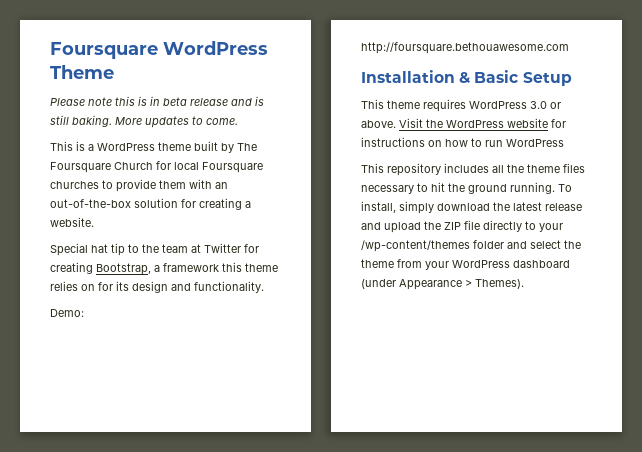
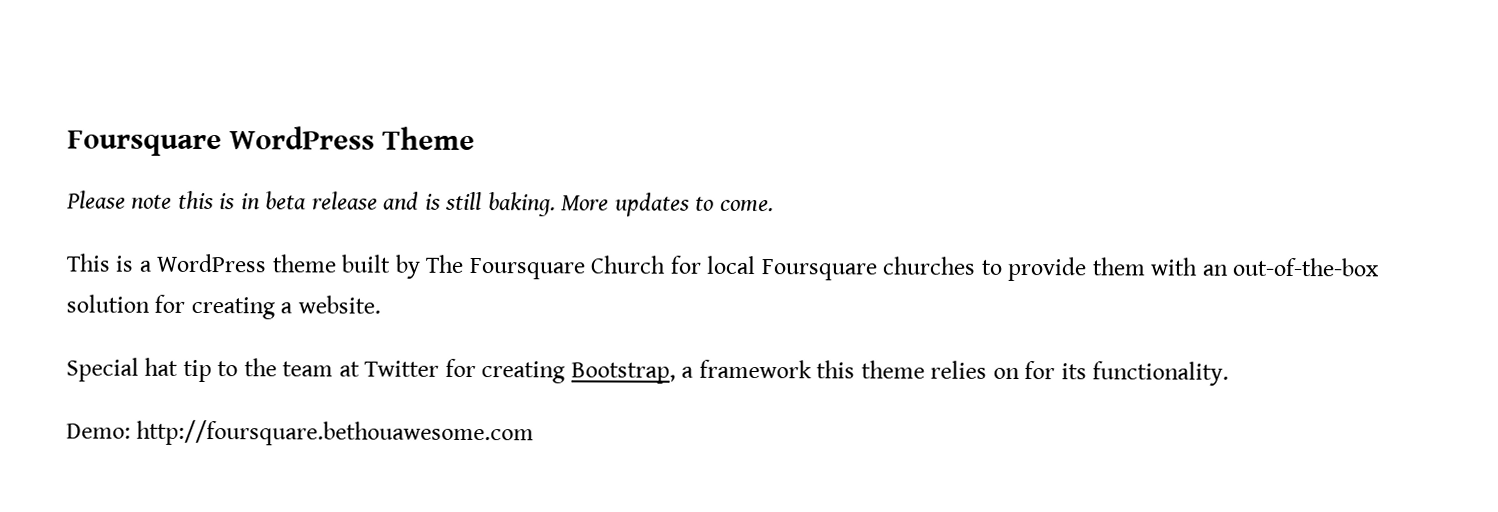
- Special hat tip to the team at Twitter for creating Bootstrap, a framework this theme relies on for its design and functionality.
+ Special hat tip to the team at Twitter for creating Bootstrap, a framework this theme relies on for its functionality.
- Installation & Basic Setup
- This theme requires WordPress 3.0 or above. Visit the WordPress website for instructions on how to run WordPress
- This repository includes all the theme files necessary to hit the ground running. To install, simply download the latest release and upload the ZIP file directly to your /wp-content/themes folder and select the theme from your WordPress dashboard (under Appearance > Themes).

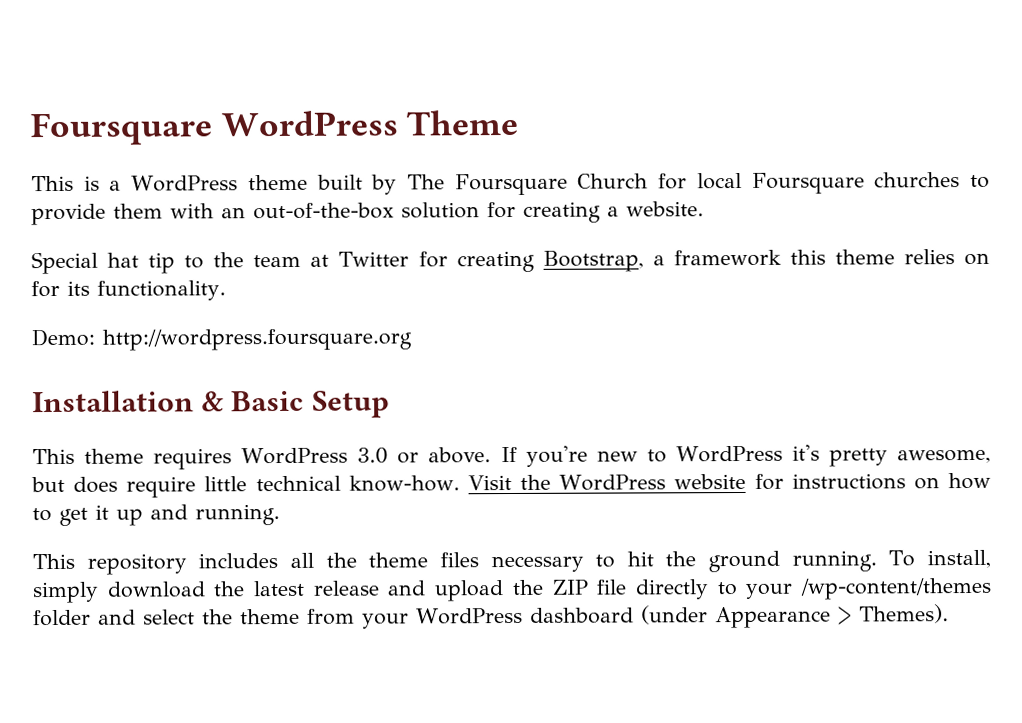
- Please note this is in beta release and is still baking. More updates to come.
- Demo: http://foursquare.bethouawesome.com
+ Demo: http://wordpress.foursquare.org
+ Installation & Basic Setup
+ This theme requires WordPress 3.0 or above. If you're new to WordPress it's pretty awesome, but does require little technical know-how. Visit the WordPress website for instructions on how to get it up and running.
+ This repository includes all the theme files necessary to hit the ground running. To install, simply download the latest release and upload the ZIP file directly to your /wp-content/themes folder and select the theme from your WordPress dashboard (under Appearance > Themes).

